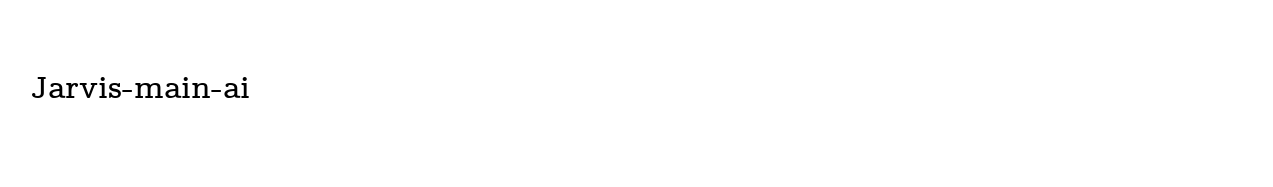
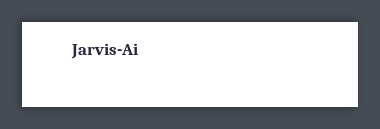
- Jarvis-main-ai
+ Jarvis-Ai

